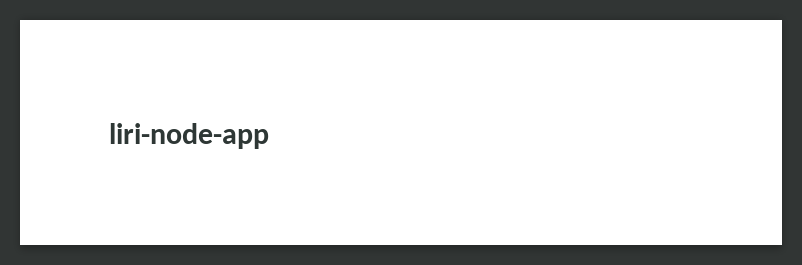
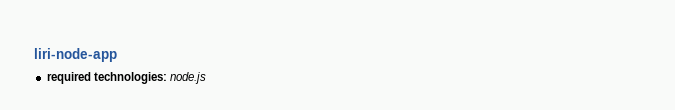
+ required technologies: node.js

